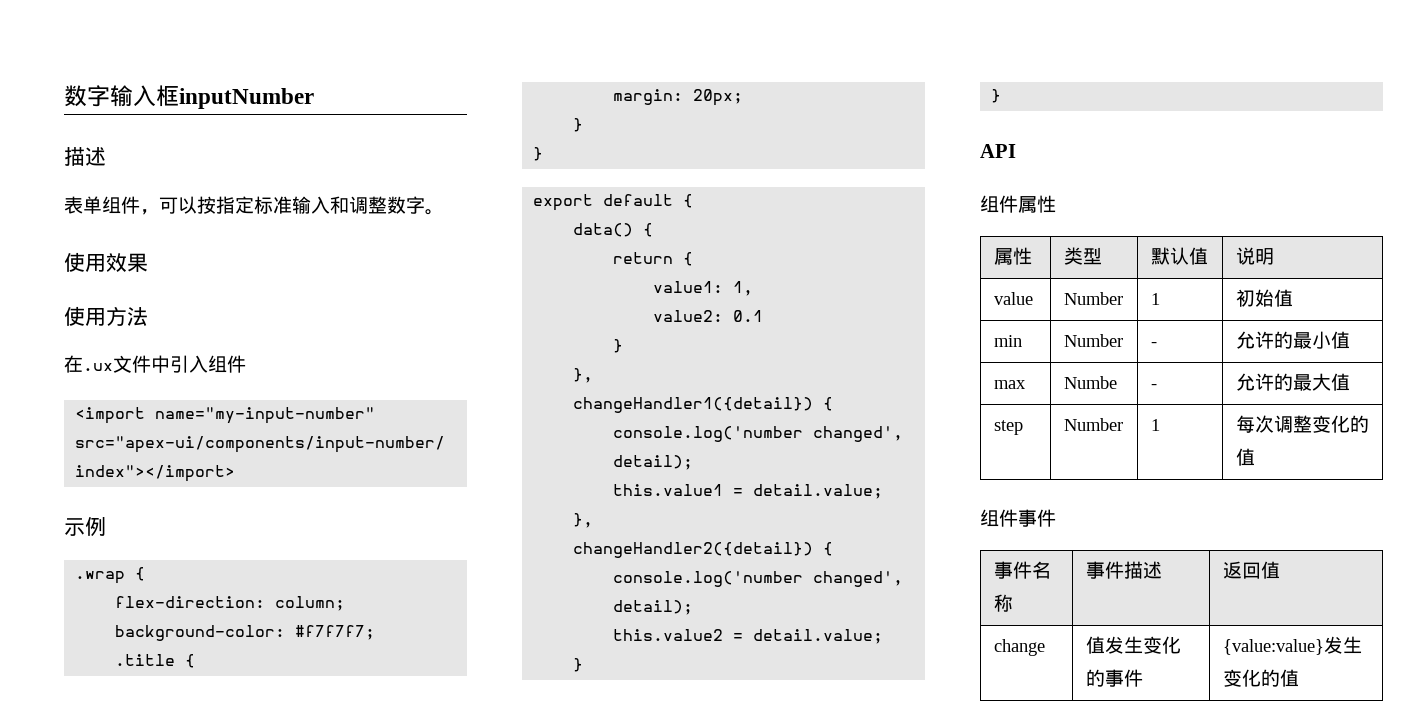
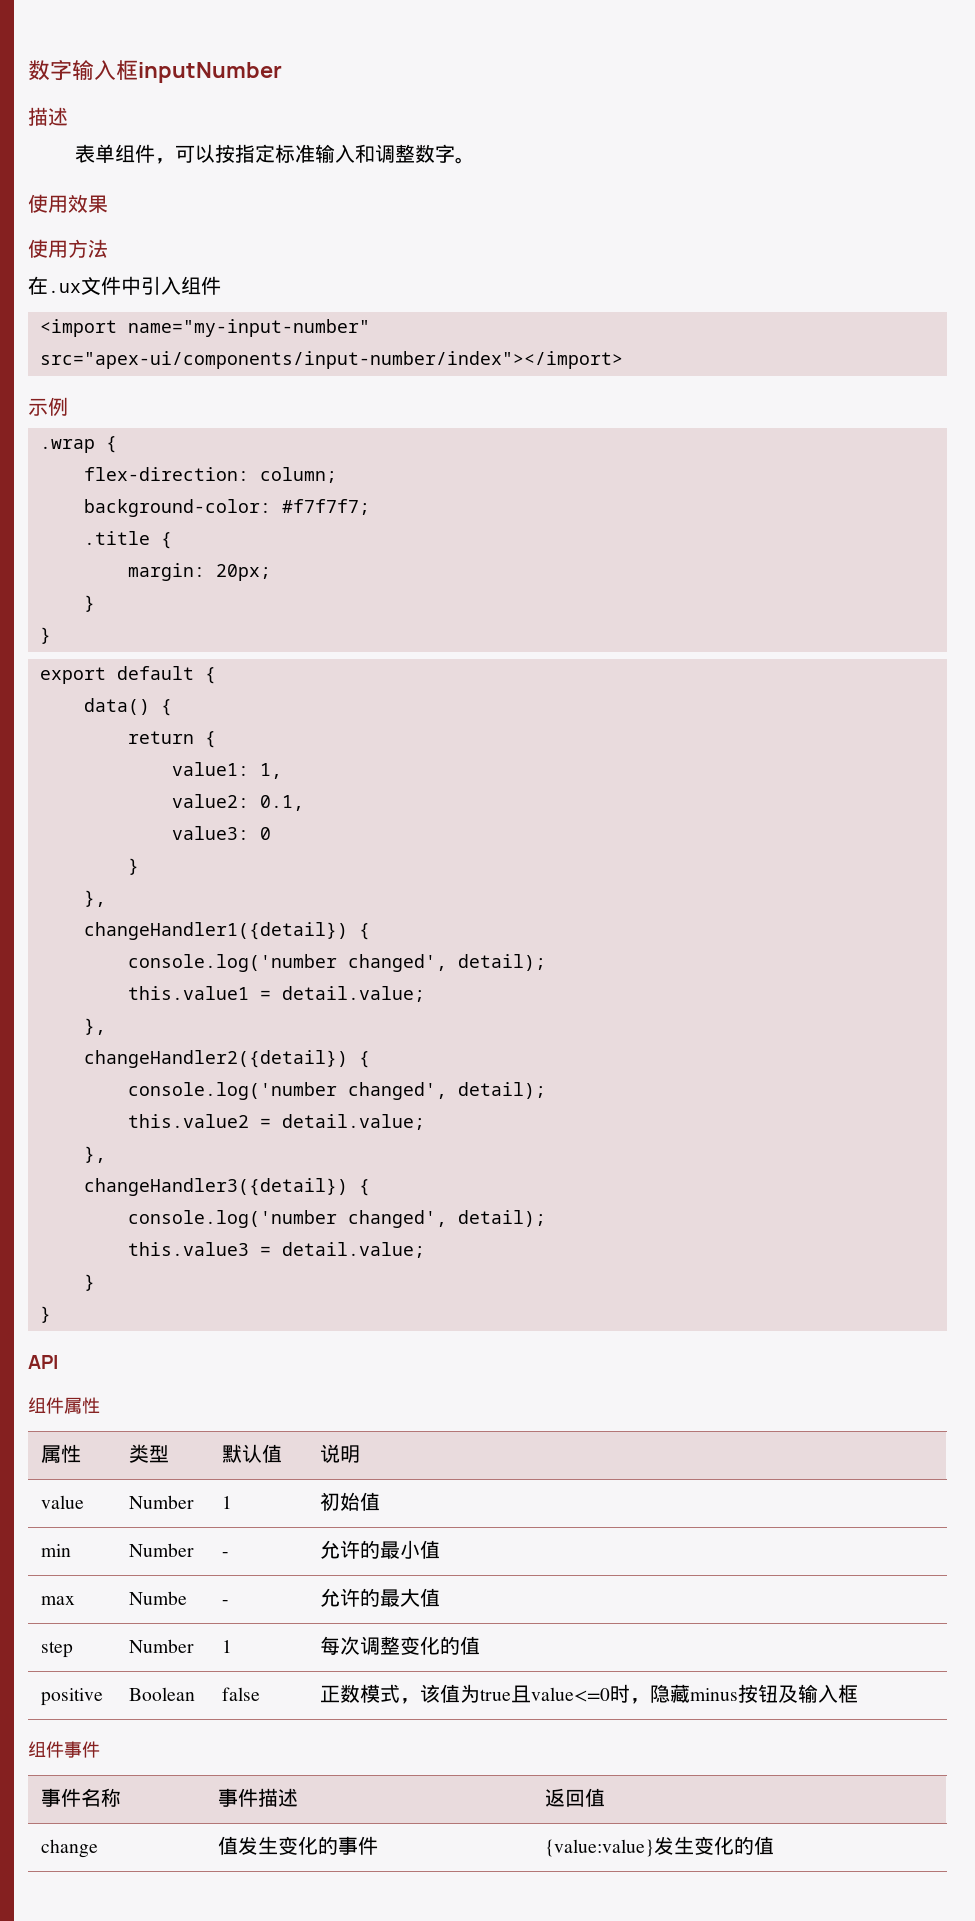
- value2: 0.1
+ value2: 0.1,
+ value3: 0
  this.value2 = detail.value;
+ },
+ changeHandler3({detail}) {
+ console.log('number changed', detail);
+ this.value3 = detail.value;
+ positive | Boolean | false | 正数模式，该值为true且value<=0时，隐藏minus按钮及输入框

